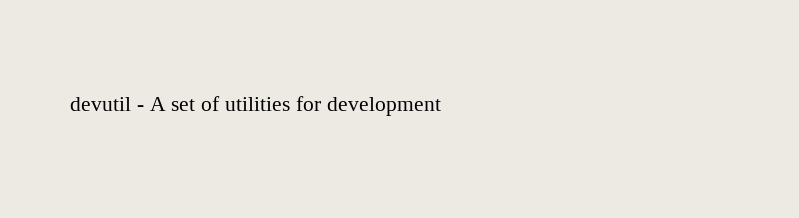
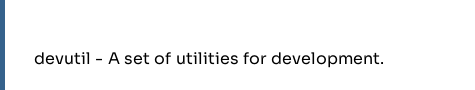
- devutil - A set of utilities for development
+ devutil - A set of utilities for development.

